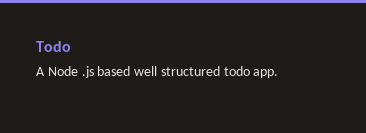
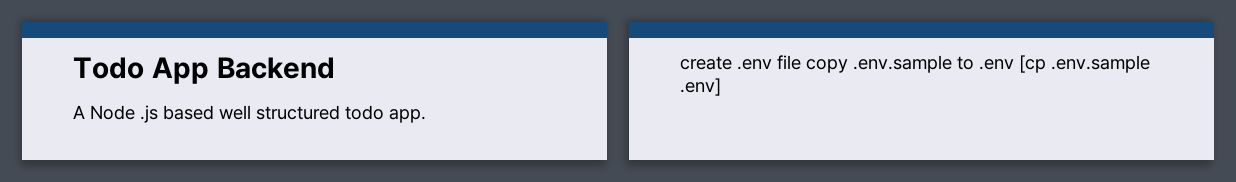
- Todo
+ Todo App Backend
+ create .env file copy .env.sample to .env [cp .env.sample .env]

